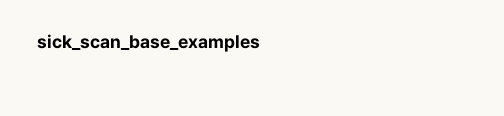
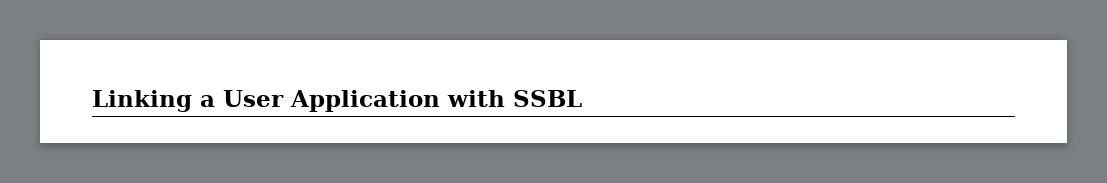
- sick_scan_base_examples
+ Linking a User Application with SSBL

